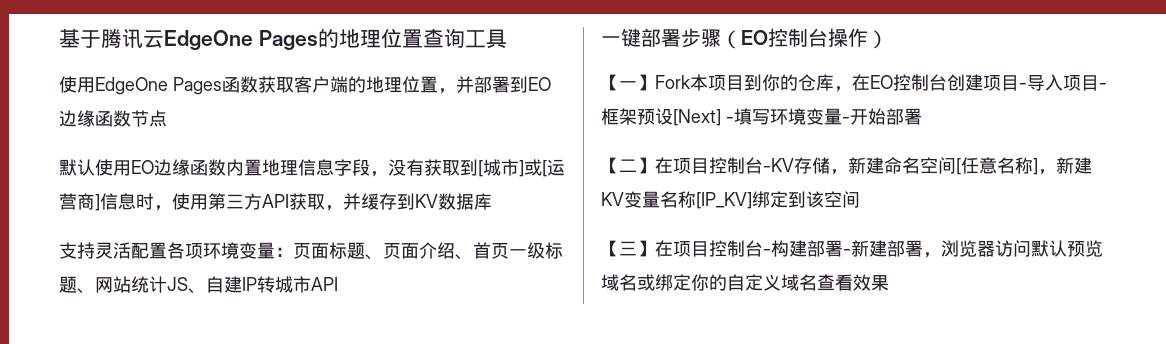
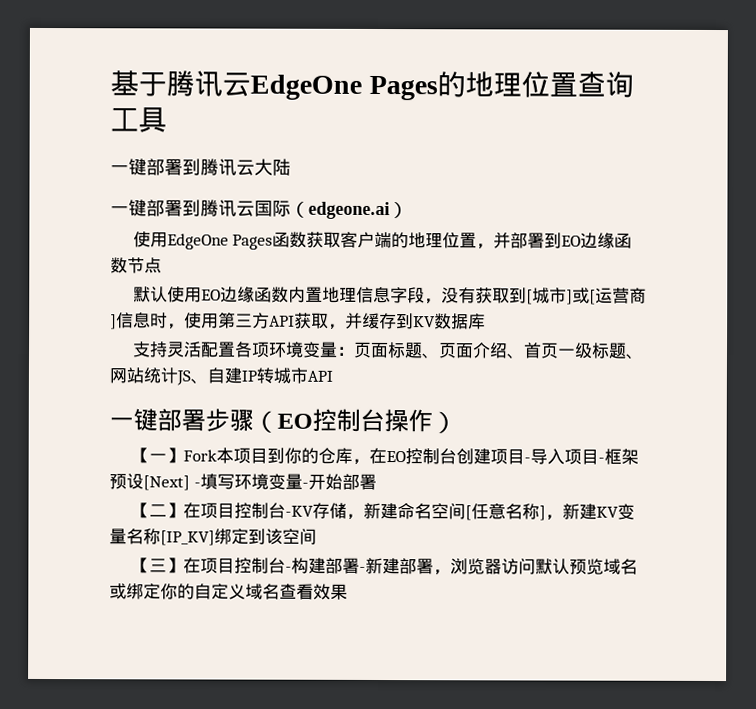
+ 一键部署到腾讯云大陆
+ 一键部署到腾讯云国际（edgeone.ai）

